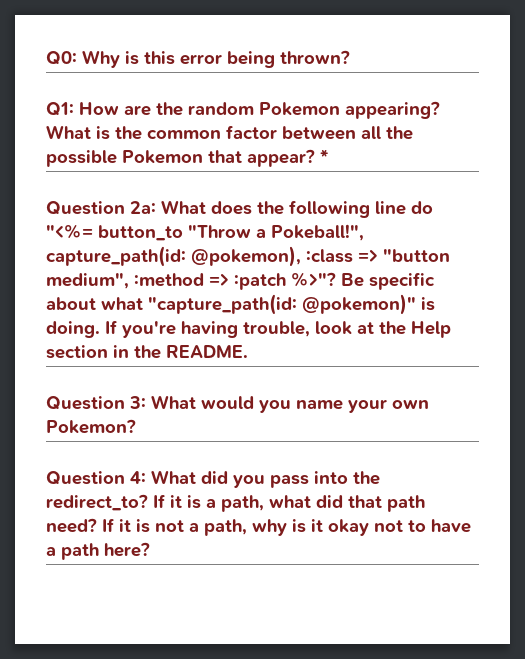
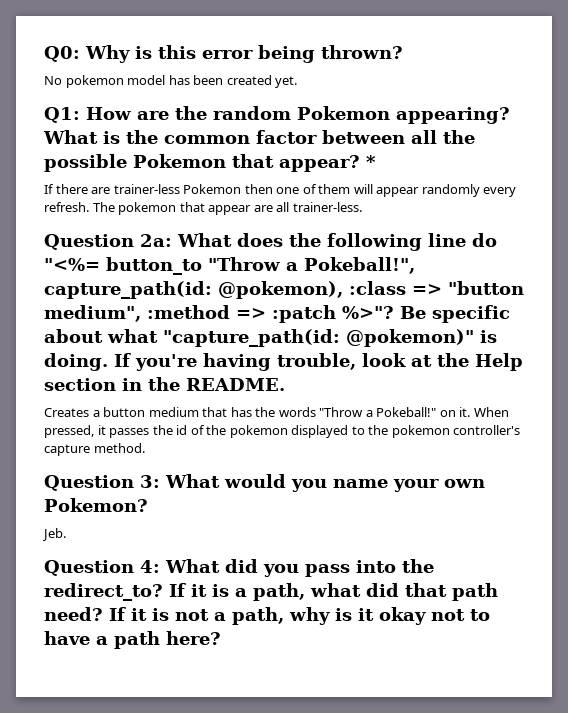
+ No pokemon model has been created yet.
+ If there are trainer-less Pokemon then one of them will appear randomly every refresh. The pokemon that appear are all trainer-less.
+ Creates a button medium that has the words "Throw a Pokeball!" on it. When pressed, it passes the id of the pokemon displayed to the pokemon controller's capture method.
+ Jeb.

